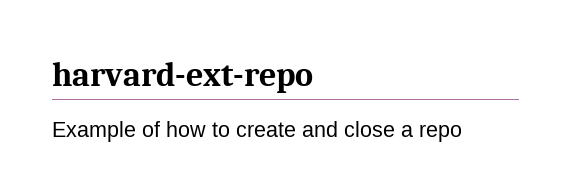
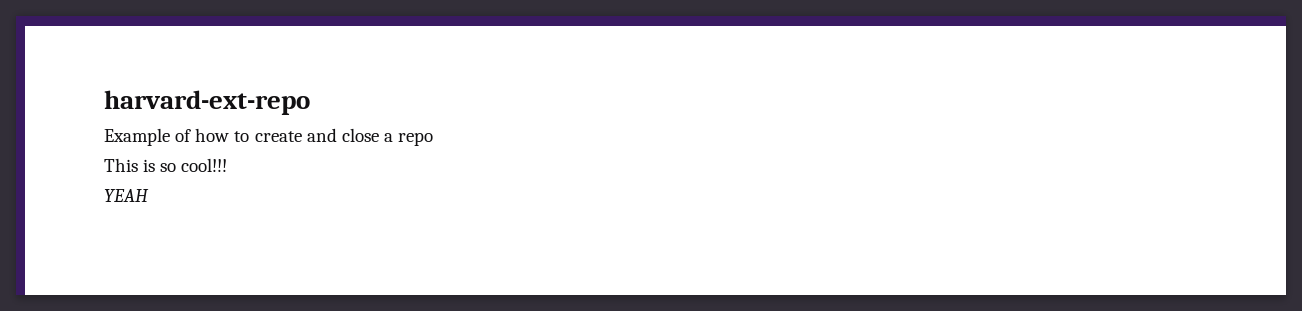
+ This is so cool!!!
+ YEAH

